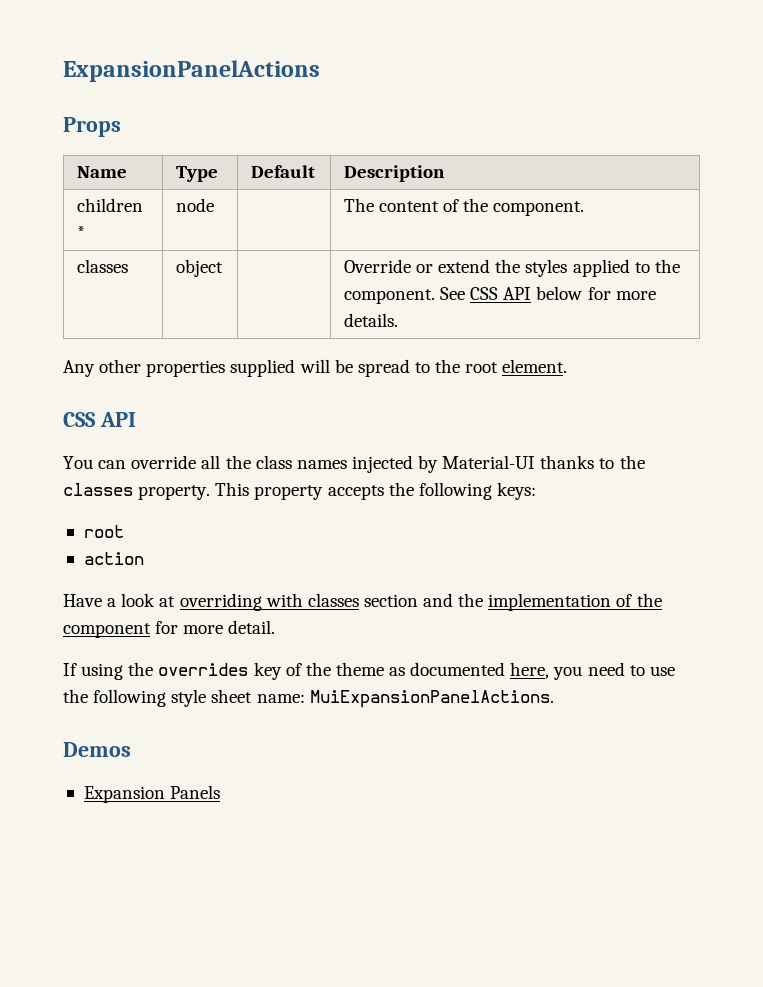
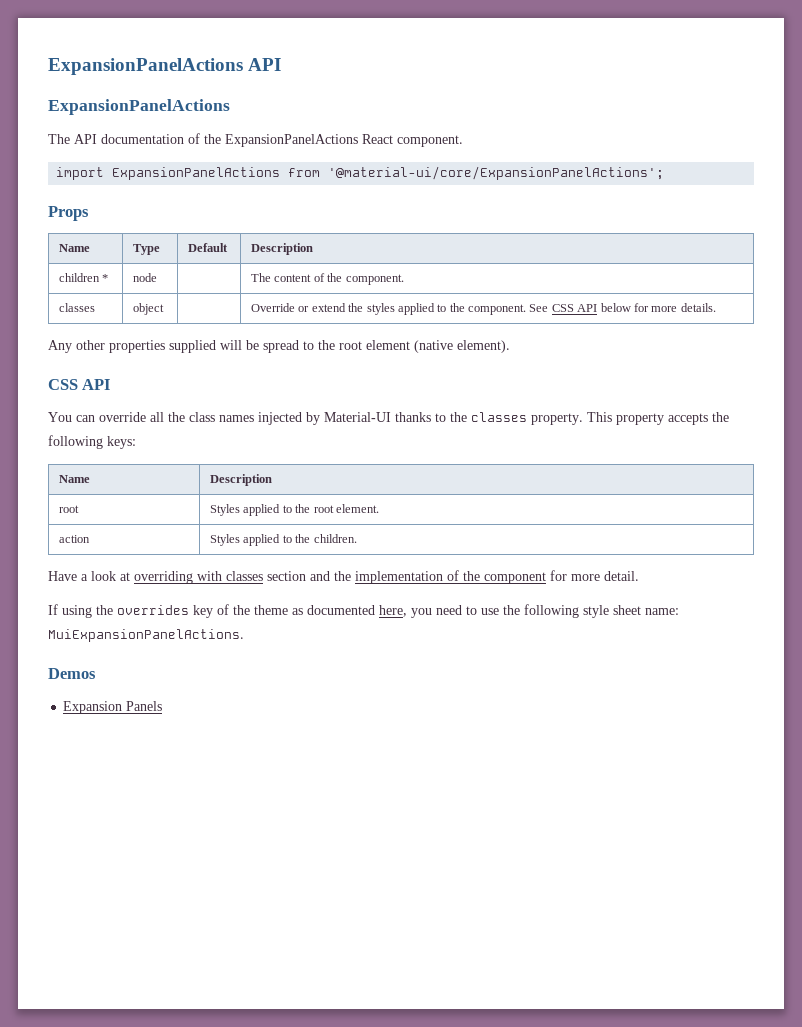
+ ExpansionPanelActions API
  ExpansionPanelActions
+ The API documentation of the ExpansionPanelActions React component.
+ import ExpansionPanelActions from '@material-ui/core/ExpansionPanelActions';
- Any other properties supplied will be spread to the root element.
+ Any other properties supplied will be spread to the root element (native element).
  This property accepts the following keys:
- root
- action
+ Name | Description
+ root | Styles applied to the root element.
+ action | Styles applied to the children.

